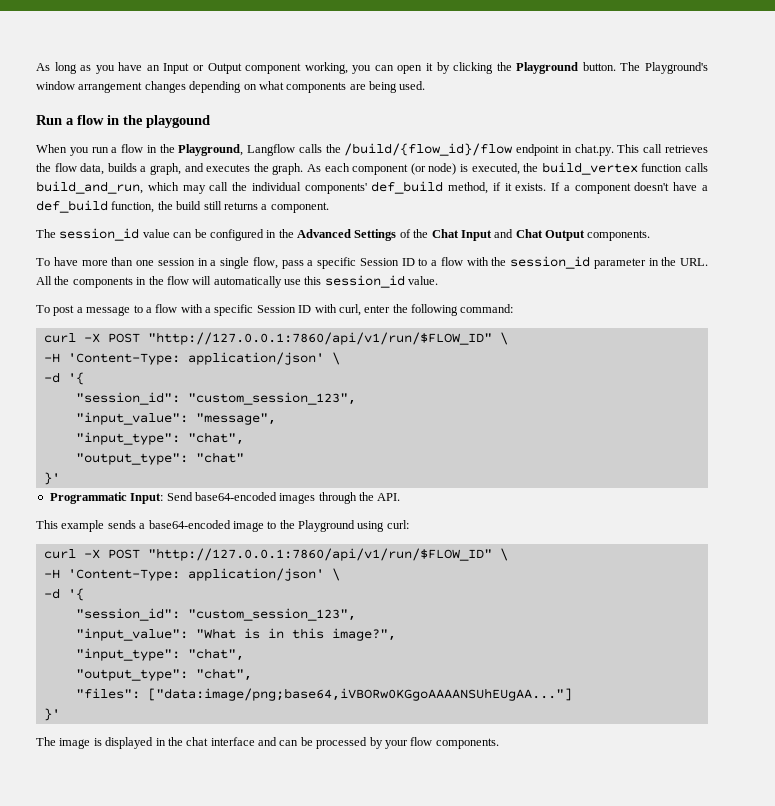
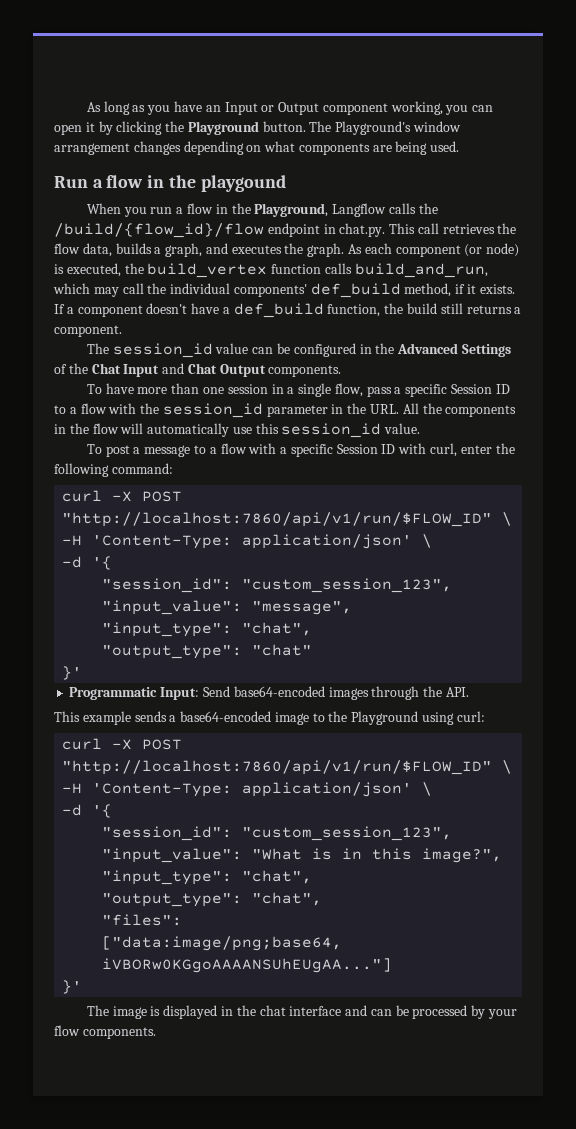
  To post a message to a flow with a specific Session ID with curl, enter the following command:
- curl -X POST "http://127.0.0.1:7860/api/v1/run/$FLOW_ID" \
+ curl -X POST "http://localhost:7860/api/v1/run/$FLOW_ID" \
  This example sends a base64-encoded image to the Playground using curl:
- curl -X POST "http://127.0.0.1:7860/api/v1/run/$FLOW_ID" \
+ curl -X POST "http://localhost:7860/api/v1/run/$FLOW_ID" \

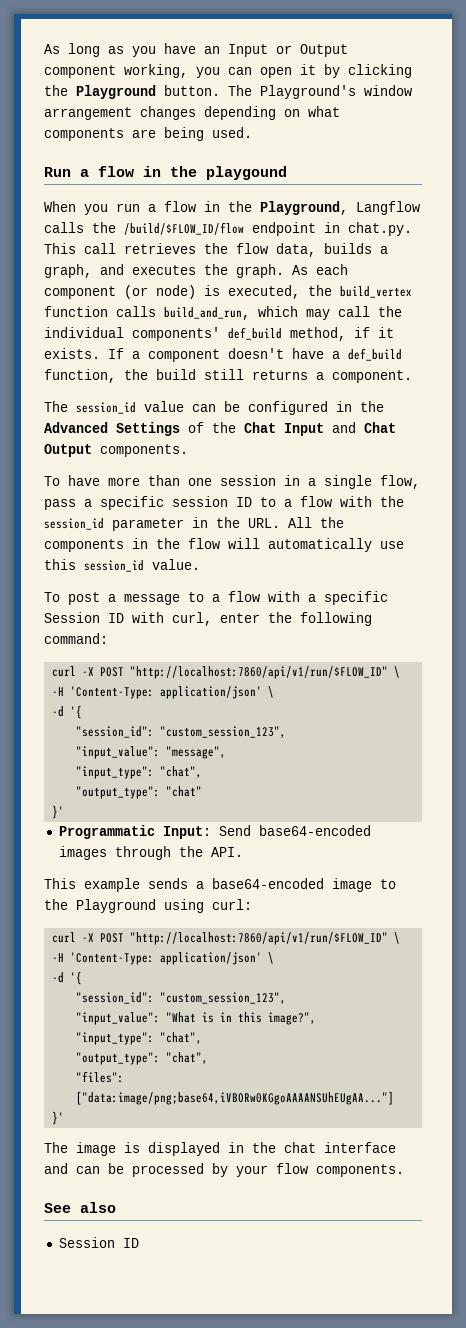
- When you run a flow in the Playground, Langflow calls the /build/{flow_id}/flow endpoint in chat.py. This call retrieves the flow data, builds a graph, and executes the graph.
+ When you run a flow in the Playground, Langflow calls the /build/$FLOW_ID/flow endpoint in chat.py. This call retrieves the flow data, builds a graph, and executes the graph.
- To have more than one session in a single flow, pass a specific Session ID to a flow with the session_id parameter in the URL. All the components in the flow will automatically use this session_id value.
+ To have more than one session in a single flow, pass a specific session ID to a flow with the session_id parameter in the URL. All the components in the flow will automatically use this session_id value.
+ See also
+ Session ID

